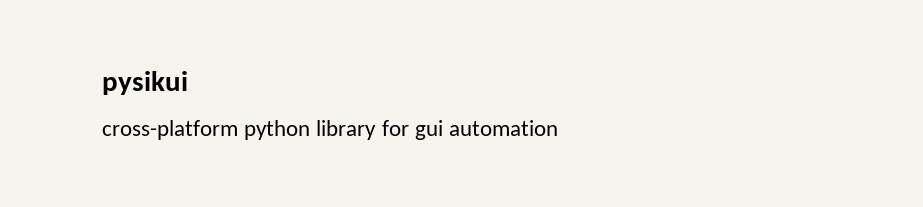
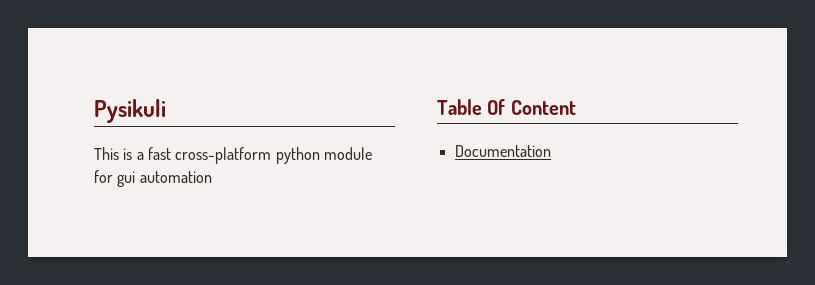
- pysikui
- cross-platform python library for gui automation
+ Pysikuli
+ This is a fast cross-platform python module for gui automation
+ Table Of Content
+ Documentation

